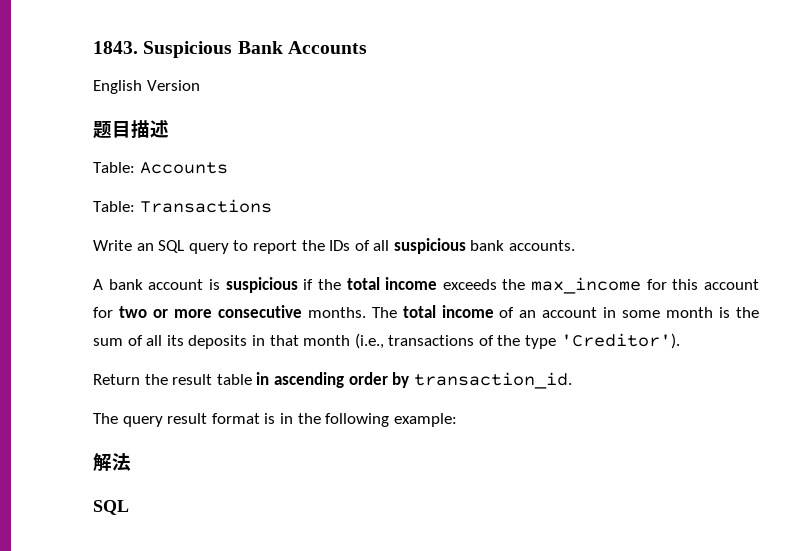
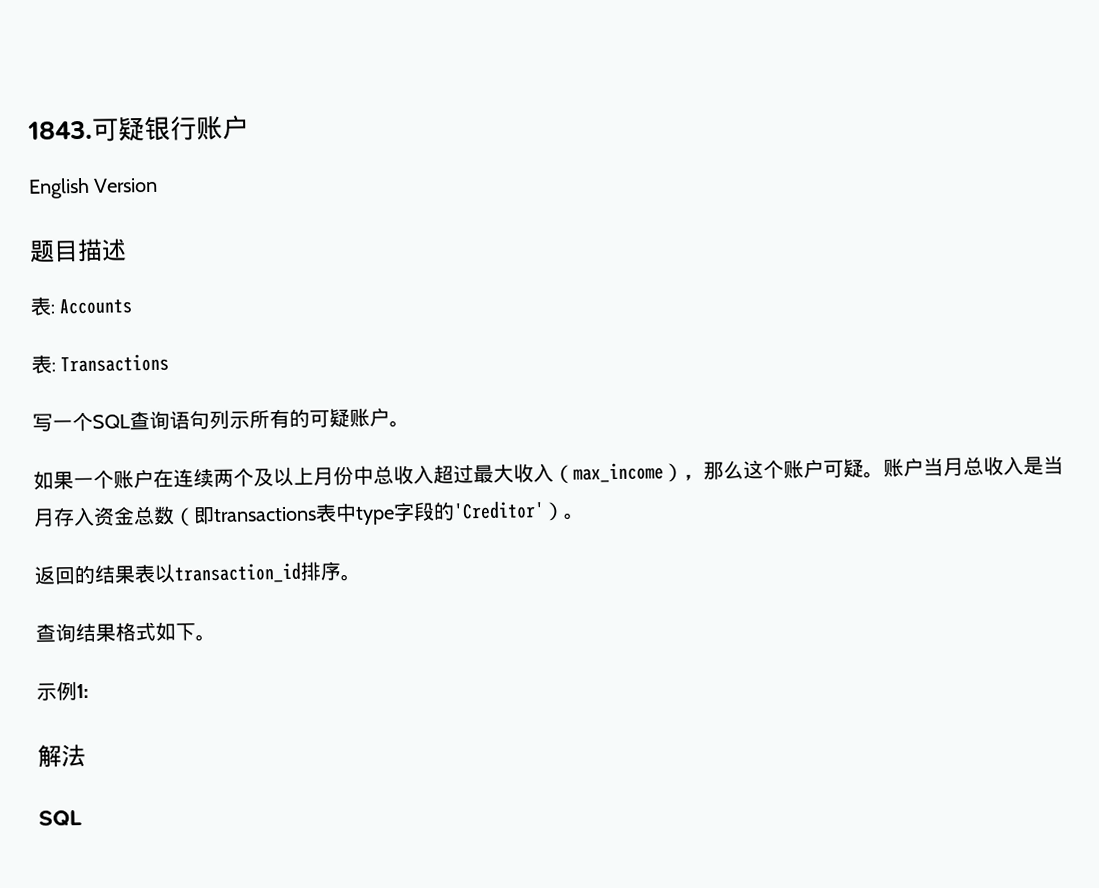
- Suspicious Bank Accounts
+ 可疑银行账户
- Table: Accounts
- Table: Transactions
+ 表: Accounts
+ 表: Transactions
- Write an SQL query to report the IDs of all suspicious bank accounts.
- A bank account is suspicious if the total income exceeds the max_income for this account for two or more consecutive months. The total income of an account in some month is the sum of all its deposits in that month (i.e., transactions of the type 'Creditor').
- Return the result table in ascending order by transaction_id.
- The query result format is in the following example:
+ 写一个SQL查询语句列示所有的可疑账户。
+ 如果一个账户在连续两个及以上月份中总收入超过最大收入（max_income），那么这个账户可疑。账户当月总收入是当月存入资金总数（即transactions表中type字段的'Creditor'）。
+ 返回的结果表以transaction_id排序。
+ 查询结果格式如下。
+ 示例1:

